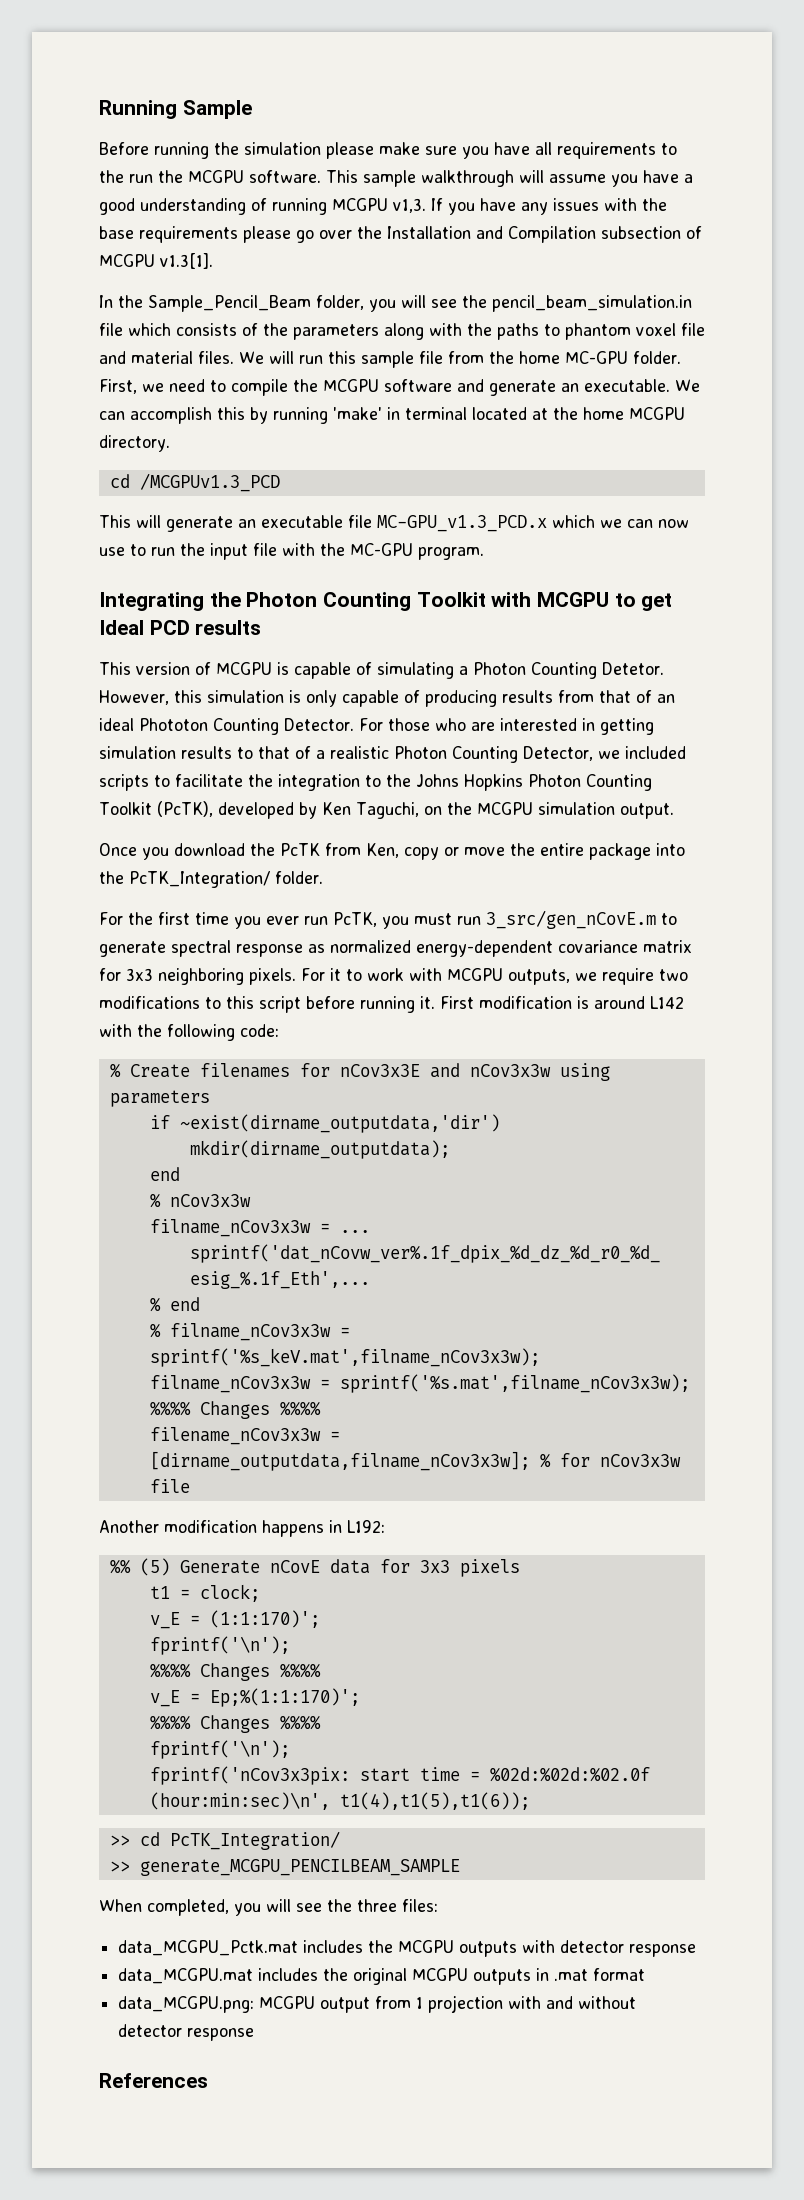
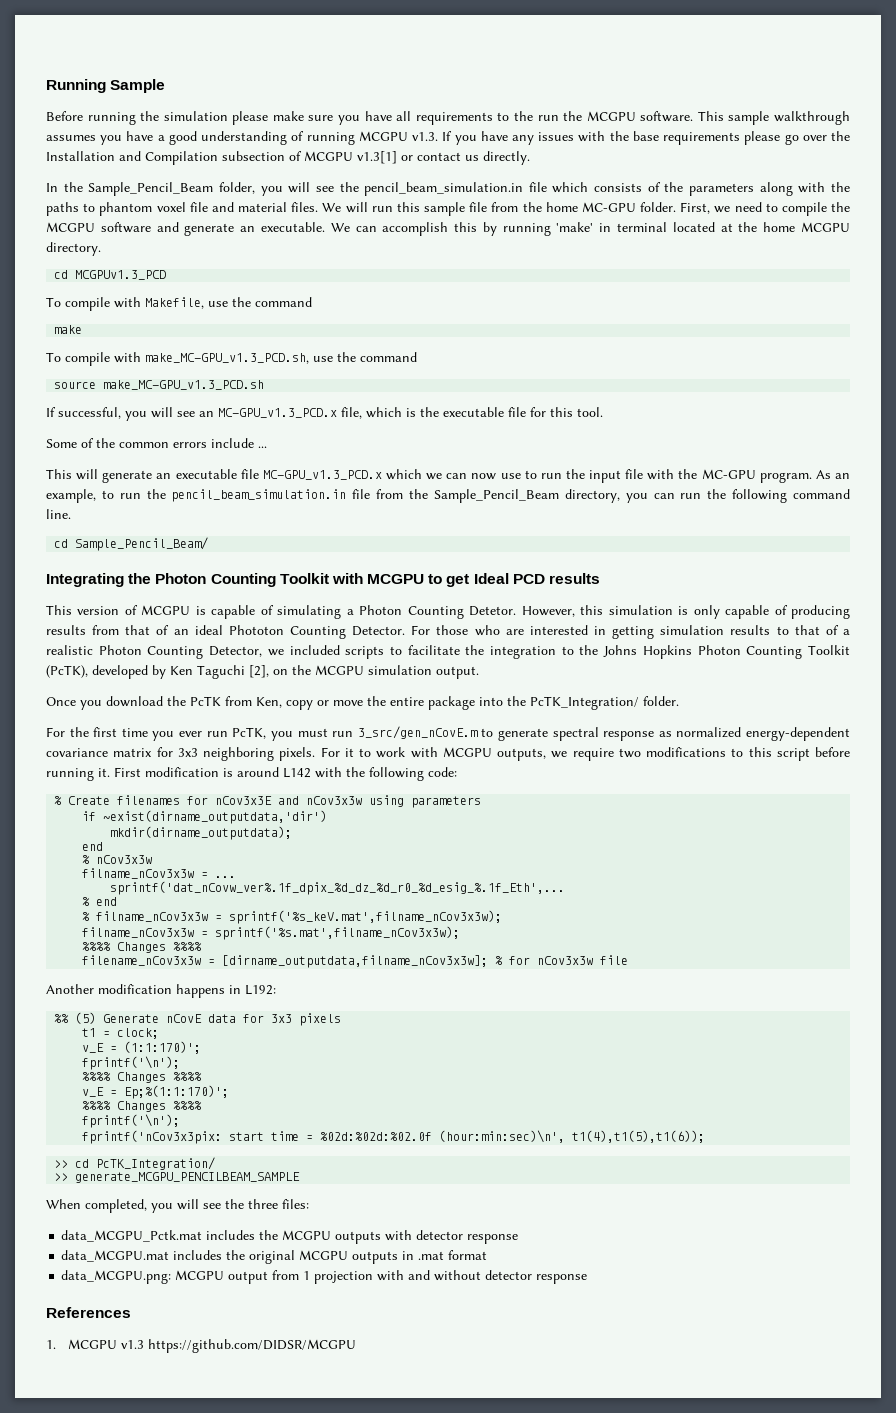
- This sample walkthrough will assume you have a good understanding of running MCGPU v1,3. If you have any issues with the base requirements please go over the Installation and Compilation subsection of MCGPU v1.3[1].
+ This sample walkthrough assumes you have a good understanding of running MCGPU v1.3. If you have any issues with the base requirements please go over the Installation and Compilation subsection of MCGPU v1.3[1] or contact us directly.
- cd /MCGPUv1.3_PCD
+ cd MCGPUv1.3_PCD
+ To compile with Makefile, use the command
+ make
+ To compile with make_MC-GPU_v1.3_PCD.sh, use the command
+ source make_MC-GPU_v1.3_PCD.sh
+ If successful, you will see an MC-GPU_v1.3_PCD.x file, which is the executable file for this tool.
+ Some of the common errors include ...
+ As an example, to run the pencil_beam_simulation.in file from the Sample_Pencil_Beam directory, you can run the following command line.
+ cd Sample_Pencil_Beam/
- For those who are interested in getting simulation results to that of a realistic Photon Counting Detector, we included scripts to facilitate the integration to the Johns Hopkins Photon Counting Toolkit (PcTK), developed by Ken Taguchi, on the MCGPU simulation output.
+ For those who are interested in getting simulation results to that of a realistic Photon Counting Detector, we included scripts to facilitate the integration to the Johns Hopkins Photon Counting Toolkit (PcTK), developed by Ken Taguchi [2], on the MCGPU simulation output.
+ 1. MCGPU v1.3 https://github.com/DIDSR/MCGPU

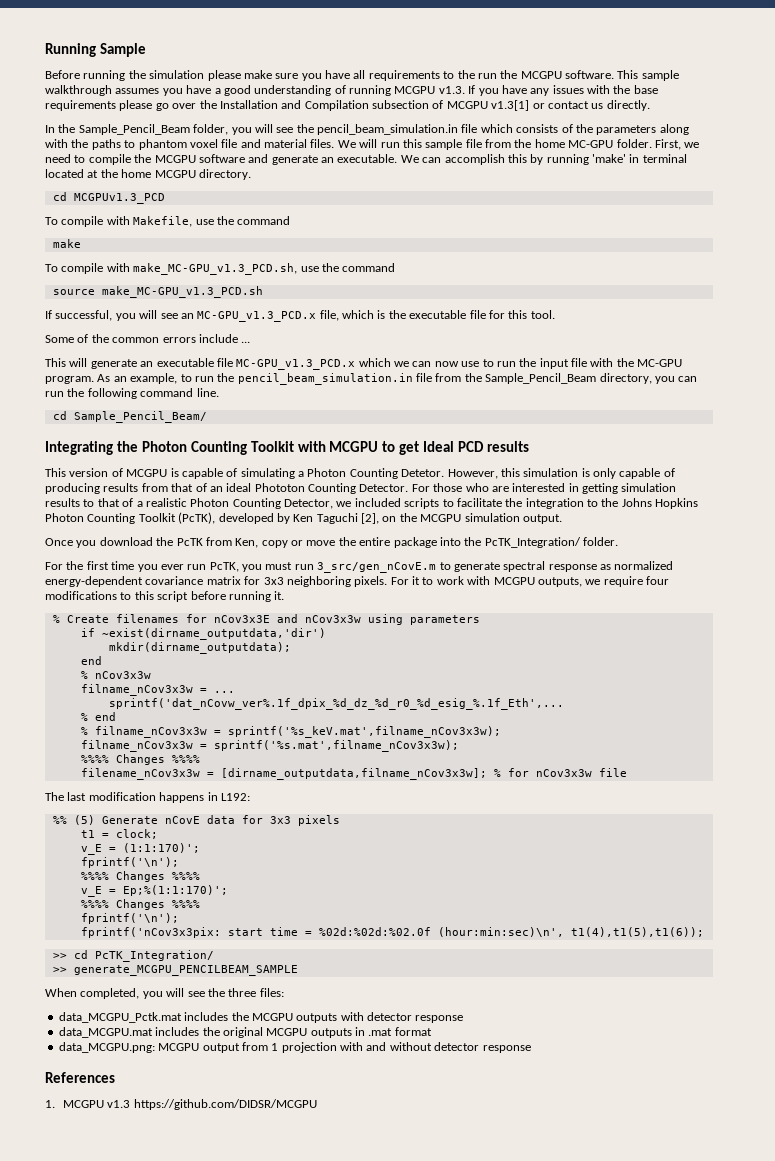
- For it to work with MCGPU outputs, we require two modifications to this script before running it. First modification is around L142 with the following code:
+ For it to work with MCGPU outputs, we require four modifications to this script before running it.
- Another modification happens in L192:
+ The last modification happens in L192:

